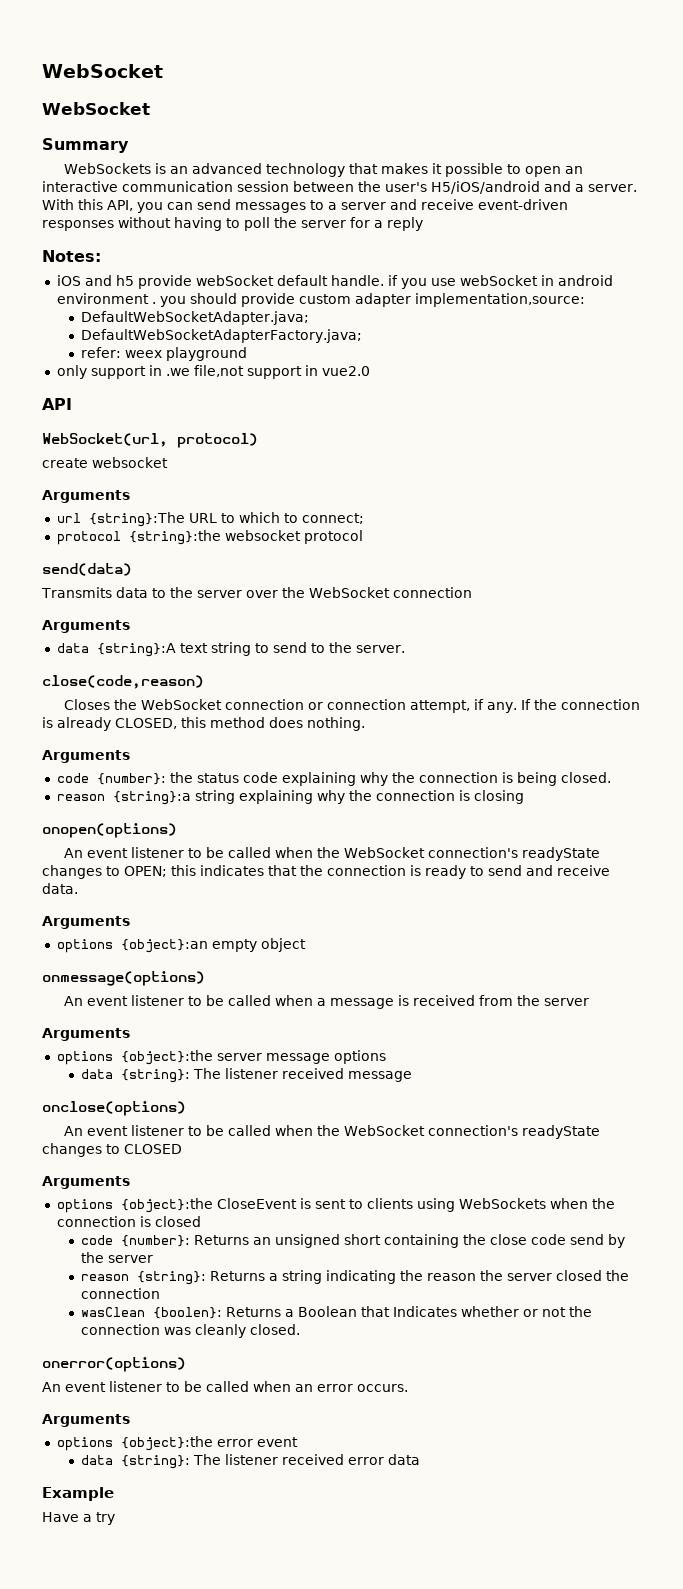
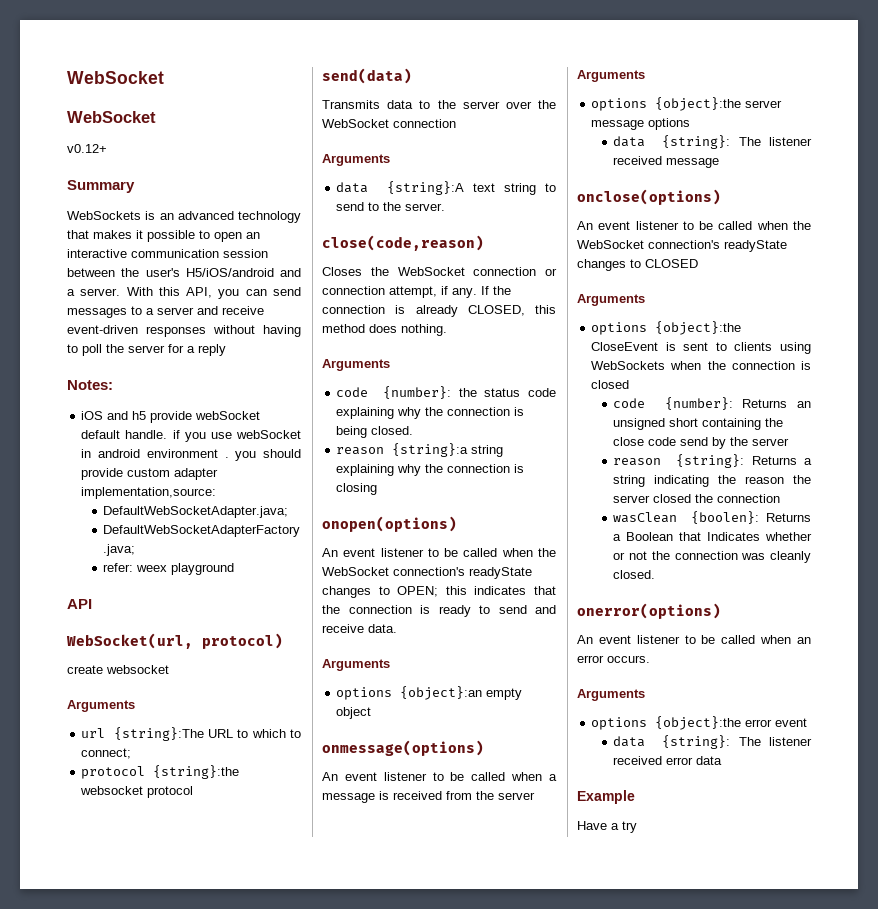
+ v0.12+
- only support in .we file,not support in vue2.0

